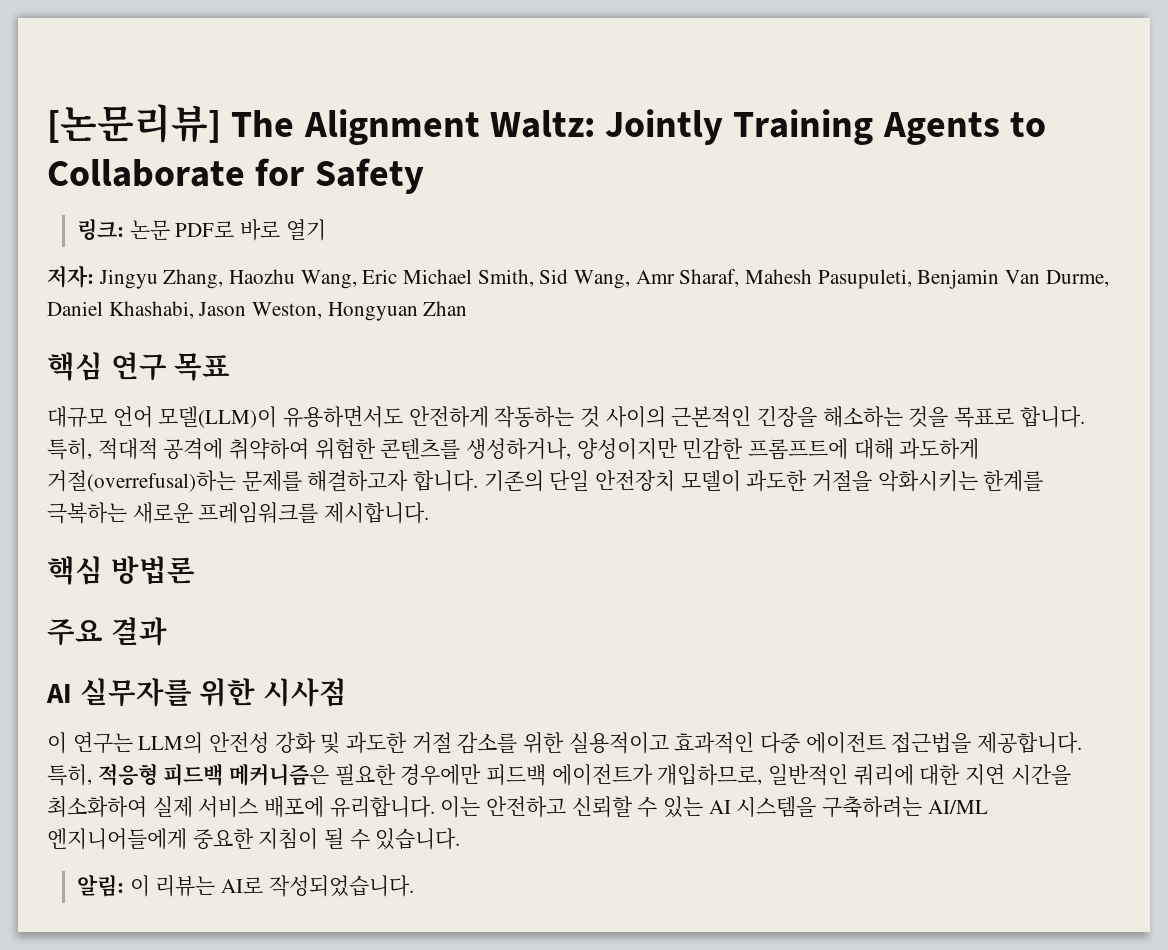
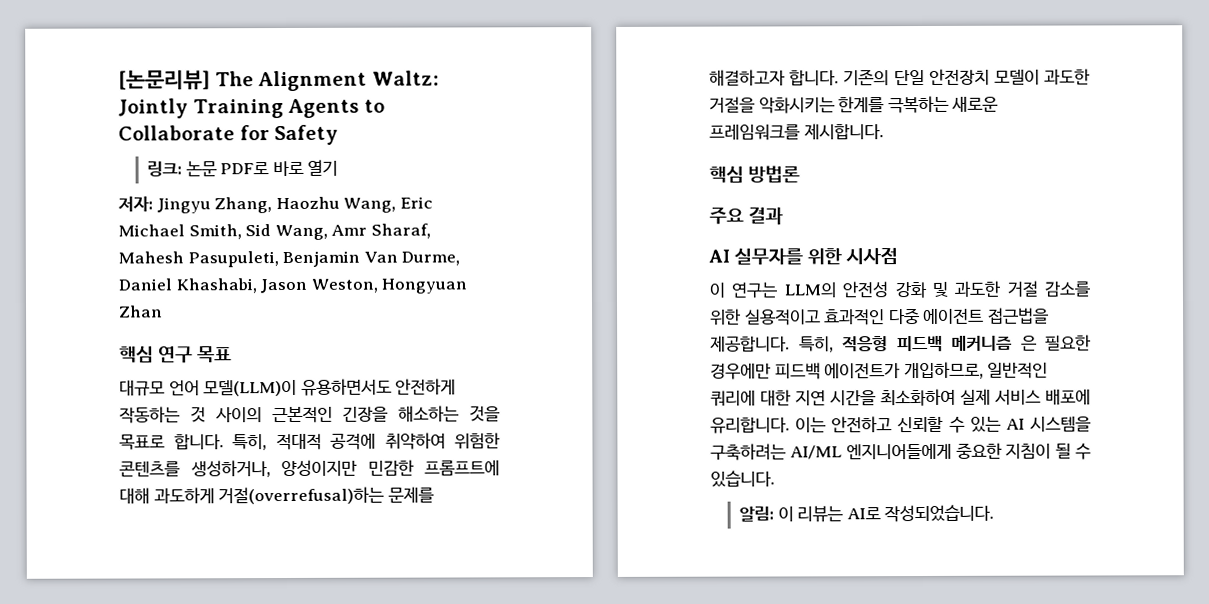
- 특히, 적응형 피드백 메커니즘은 필요한 경우에만 피드백 에이전트가 개입하므로, 일반적인 쿼리에 대한 지연 시간을 최소화하여 실제 서비스 배포에 유리합니다.
+ 특히, 적응형 피드백 메커니즘 은 필요한 경우에만 피드백 에이전트가 개입하므로, 일반적인 쿼리에 대한 지연 시간을 최소화하여 실제 서비스 배포에 유리합니다.

